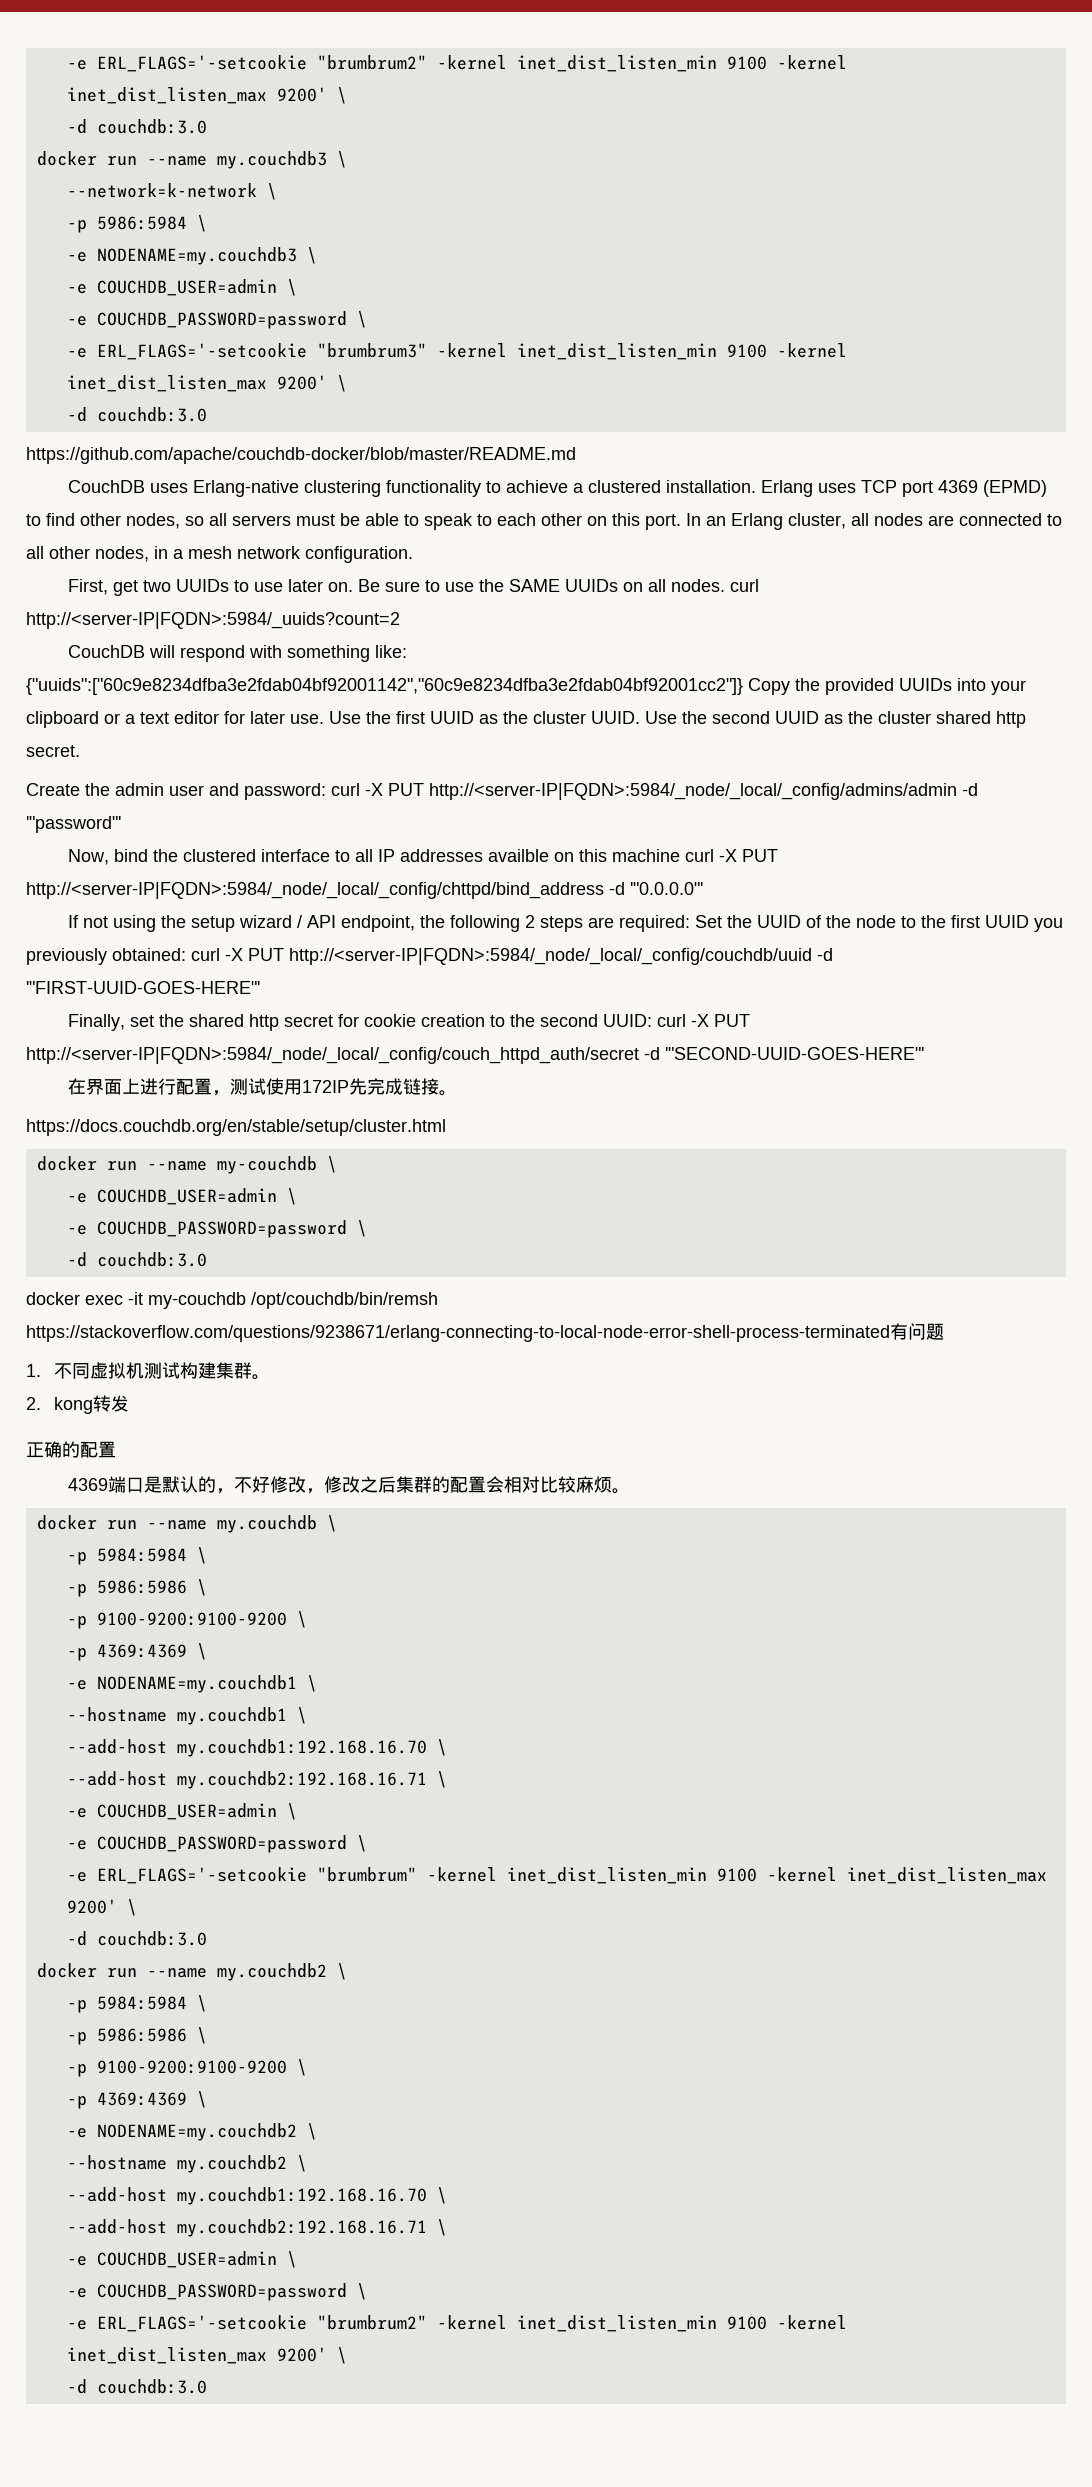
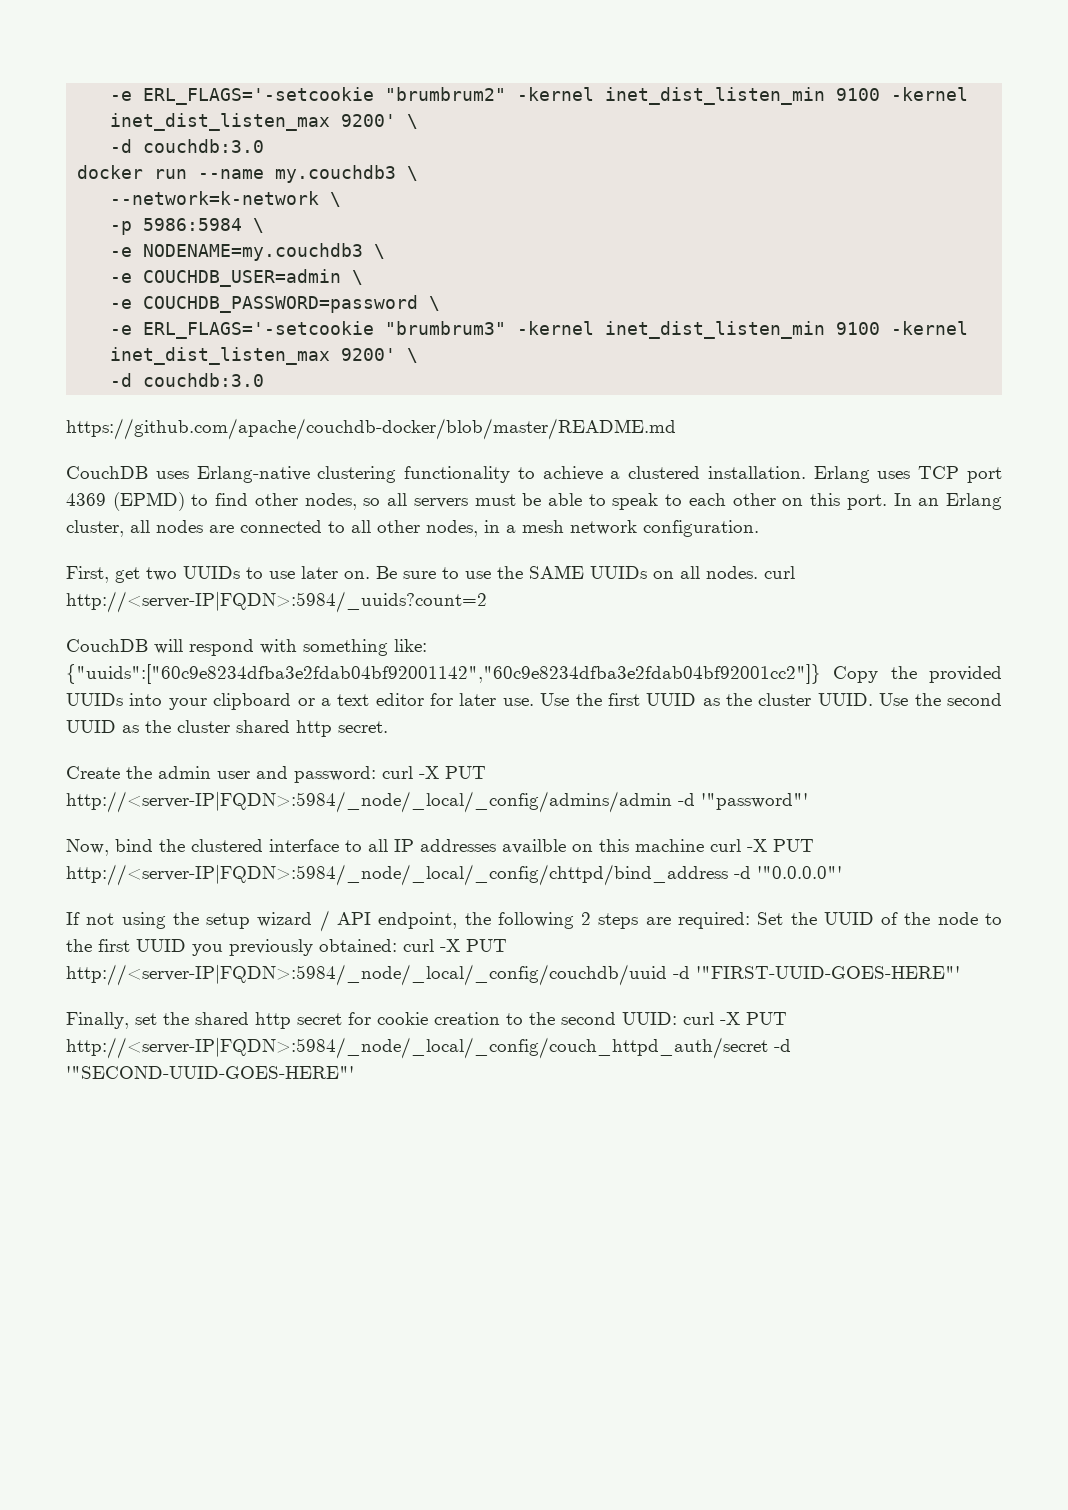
- 在界面上进行配置，测试使用172IP先完成链接。
- https://docs.couchdb.org/en/stable/setup/cluster.html
- docker run --name my-couchdb \
- -e COUCHDB_USER=admin \
- -e COUCHDB_PASSWORD=password \
- -d couchdb:3.0
- docker exec -it my-couchdb /opt/couchdb/bin/remsh https://stackoverflow.com/questions/9238671/erlang-connecting-to-local-node-error-shell-process-terminated有问题
- 1.不同虚拟机测试构建集群。
- 2. kong转发
- 正确的配置
- 4369端口是默认的，不好修改，修改之后集群的配置会相对比较麻烦。
- docker run --name my.couchdb \
- -p 5984:5984 \
- -p 5986:5986 \
- -p 9100-9200:9100-9200 \
- -p 4369:4369 \
- -e NODENAME=my.couchdb1 \
- --hostname my.couchdb1 \
- --add-host my.couchdb1:192.168.16.70 \
- --add-host my.couchdb2:192.168.16.71 \
- -e COUCHDB_USER=admin \
- -e COUCHDB_PASSWORD=password \
- -e ERL_FLAGS='-setcookie "brumbrum" -kernel inet_dist_listen_min 9100 -kernel inet_dist_listen_max 9200' \
- -d couchdb:3.0
- docker run --name my.couchdb2 \
- -p 5984:5984 \
- -p 5986:5986 \
- -p 9100-9200:9100-9200 \
- -p 4369:4369 \
- -e NODENAME=my.couchdb2 \
- --hostname my.couchdb2 \
- --add-host my.couchdb1:192.168.16.70 \
- --add-host my.couchdb2:192.168.16.71 \
- -e COUCHDB_USER=admin \
- -e COUCHDB_PASSWORD=password \
- -e ERL_FLAGS='-setcookie "brumbrum2" -kernel inet_dist_listen_min 9100 -kernel inet_dist_listen_max 9200' \
- -d couchdb:3.0

